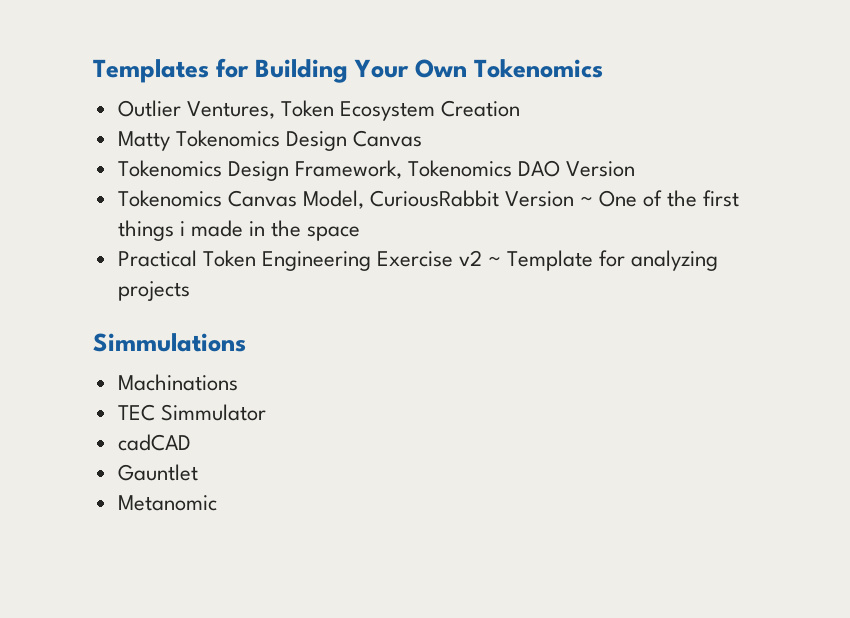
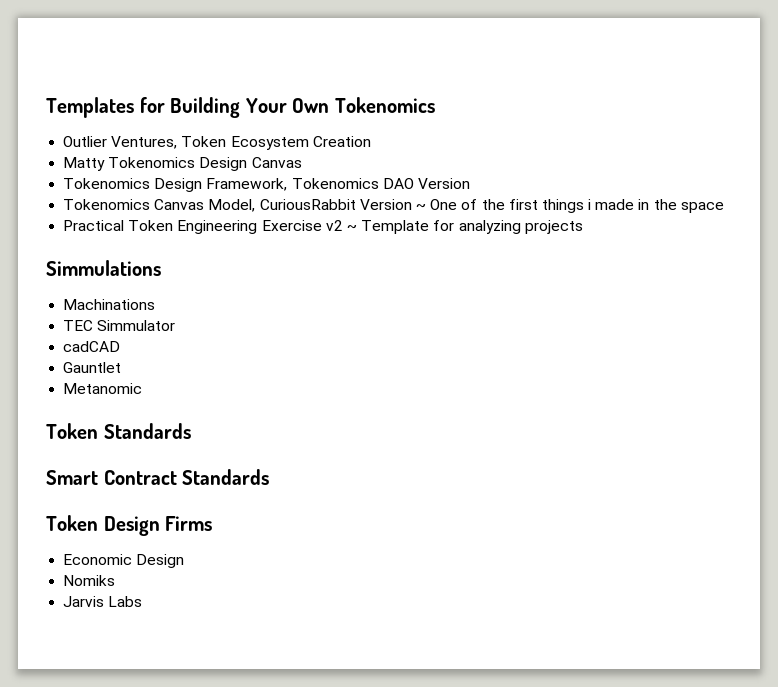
+ Token Standards
+ Smart Contract Standards
+ Token Design Firms
+ Economic Design
+ Nomiks
+ Jarvis Labs

